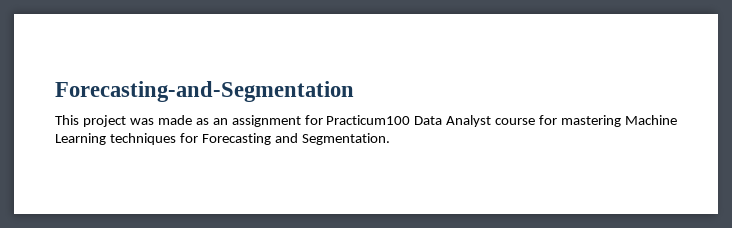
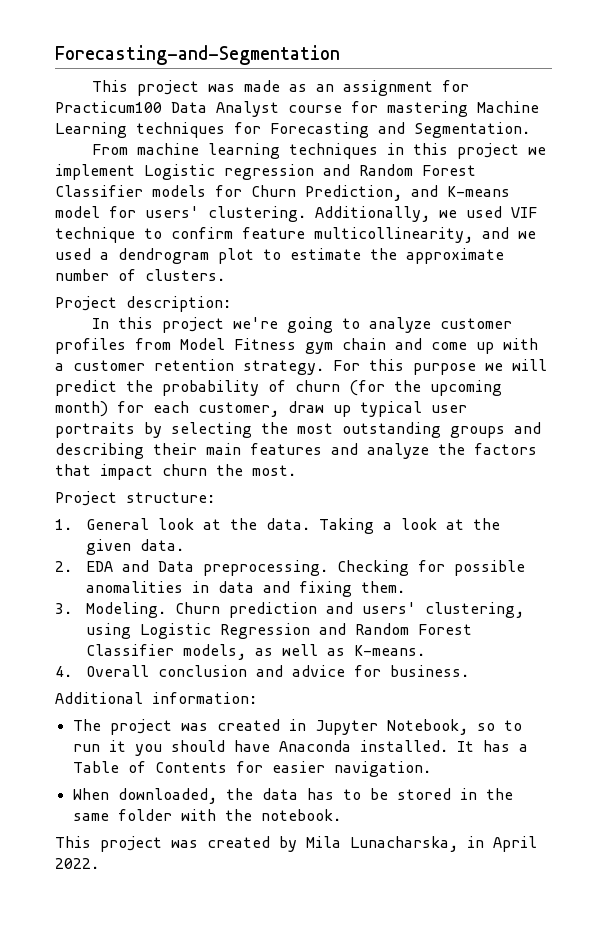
+ From machine learning techniques in this project we implement Logistic regression and Random Forest Classifier models for Churn Prediction, and K-means model for users' clustering. Additionally, we used VIF technique to confirm feature multicollinearity, and we used a dendrogram plot to estimate the approximate number of clusters.
+ Project description:
+ In this project we're going to analyze customer profiles from Model Fitness gym chain and come up with a customer retention strategy. For this purpose we will predict the probability of churn (for the upcoming month) for each customer, draw up typical user portraits by selecting the most outstanding groups and describing their main features and analyze the factors that impact churn the most.
+ Project structure:
+ 1. General look at the data. Taking a look at the given data.
+ 2. EDA and Data preprocessing. Checking for possible anomalities in data and fixing them.
+ 3. Modeling. Churn prediction and users' clustering, using Logistic Regression and Random Forest Classifier models, as well as K-means.
+ 4. Overall conclusion and advice for business.
+ Additional information:
+ The project was created in Jupyter Notebook, so to run it you should have Anaconda installed. It has a Table of Contents for easier navigation.
+ When downloaded, the data has to be stored in the same folder with the notebook.
+ This project was created by Mila Lunacharska, in April 2022.

